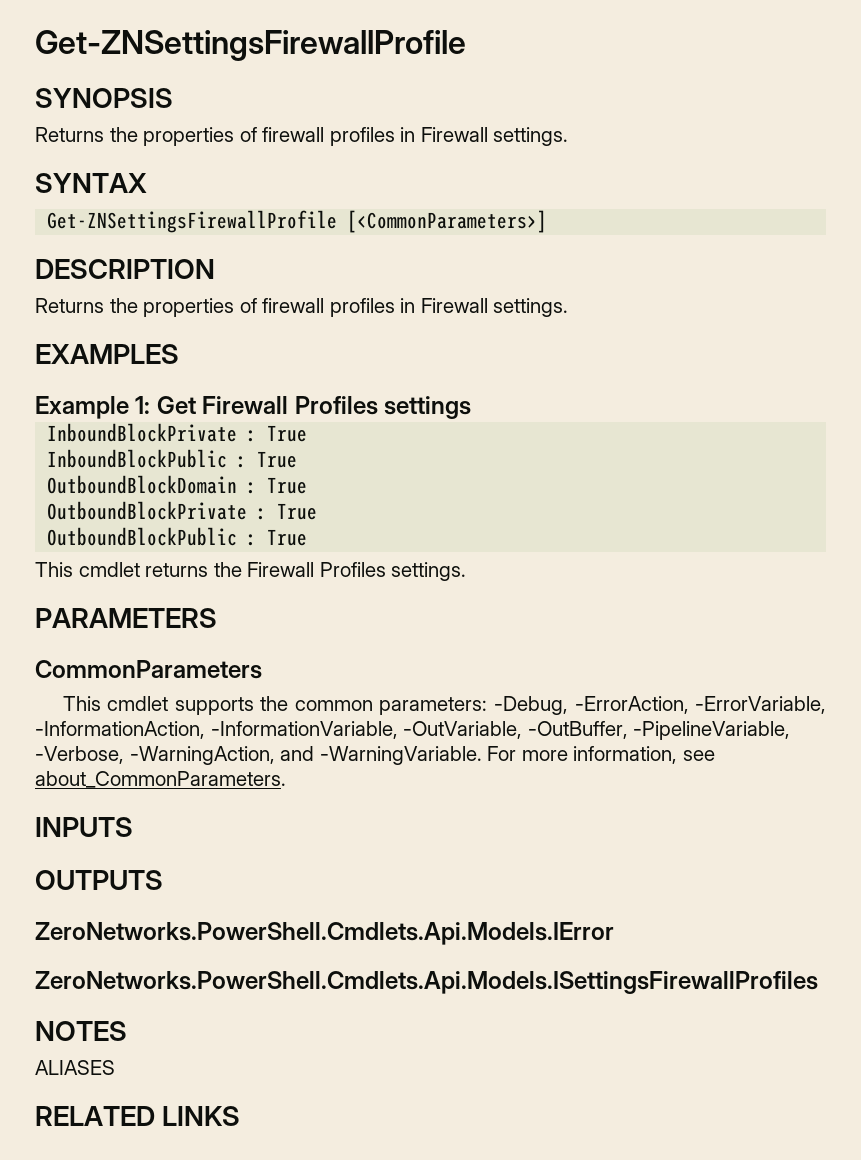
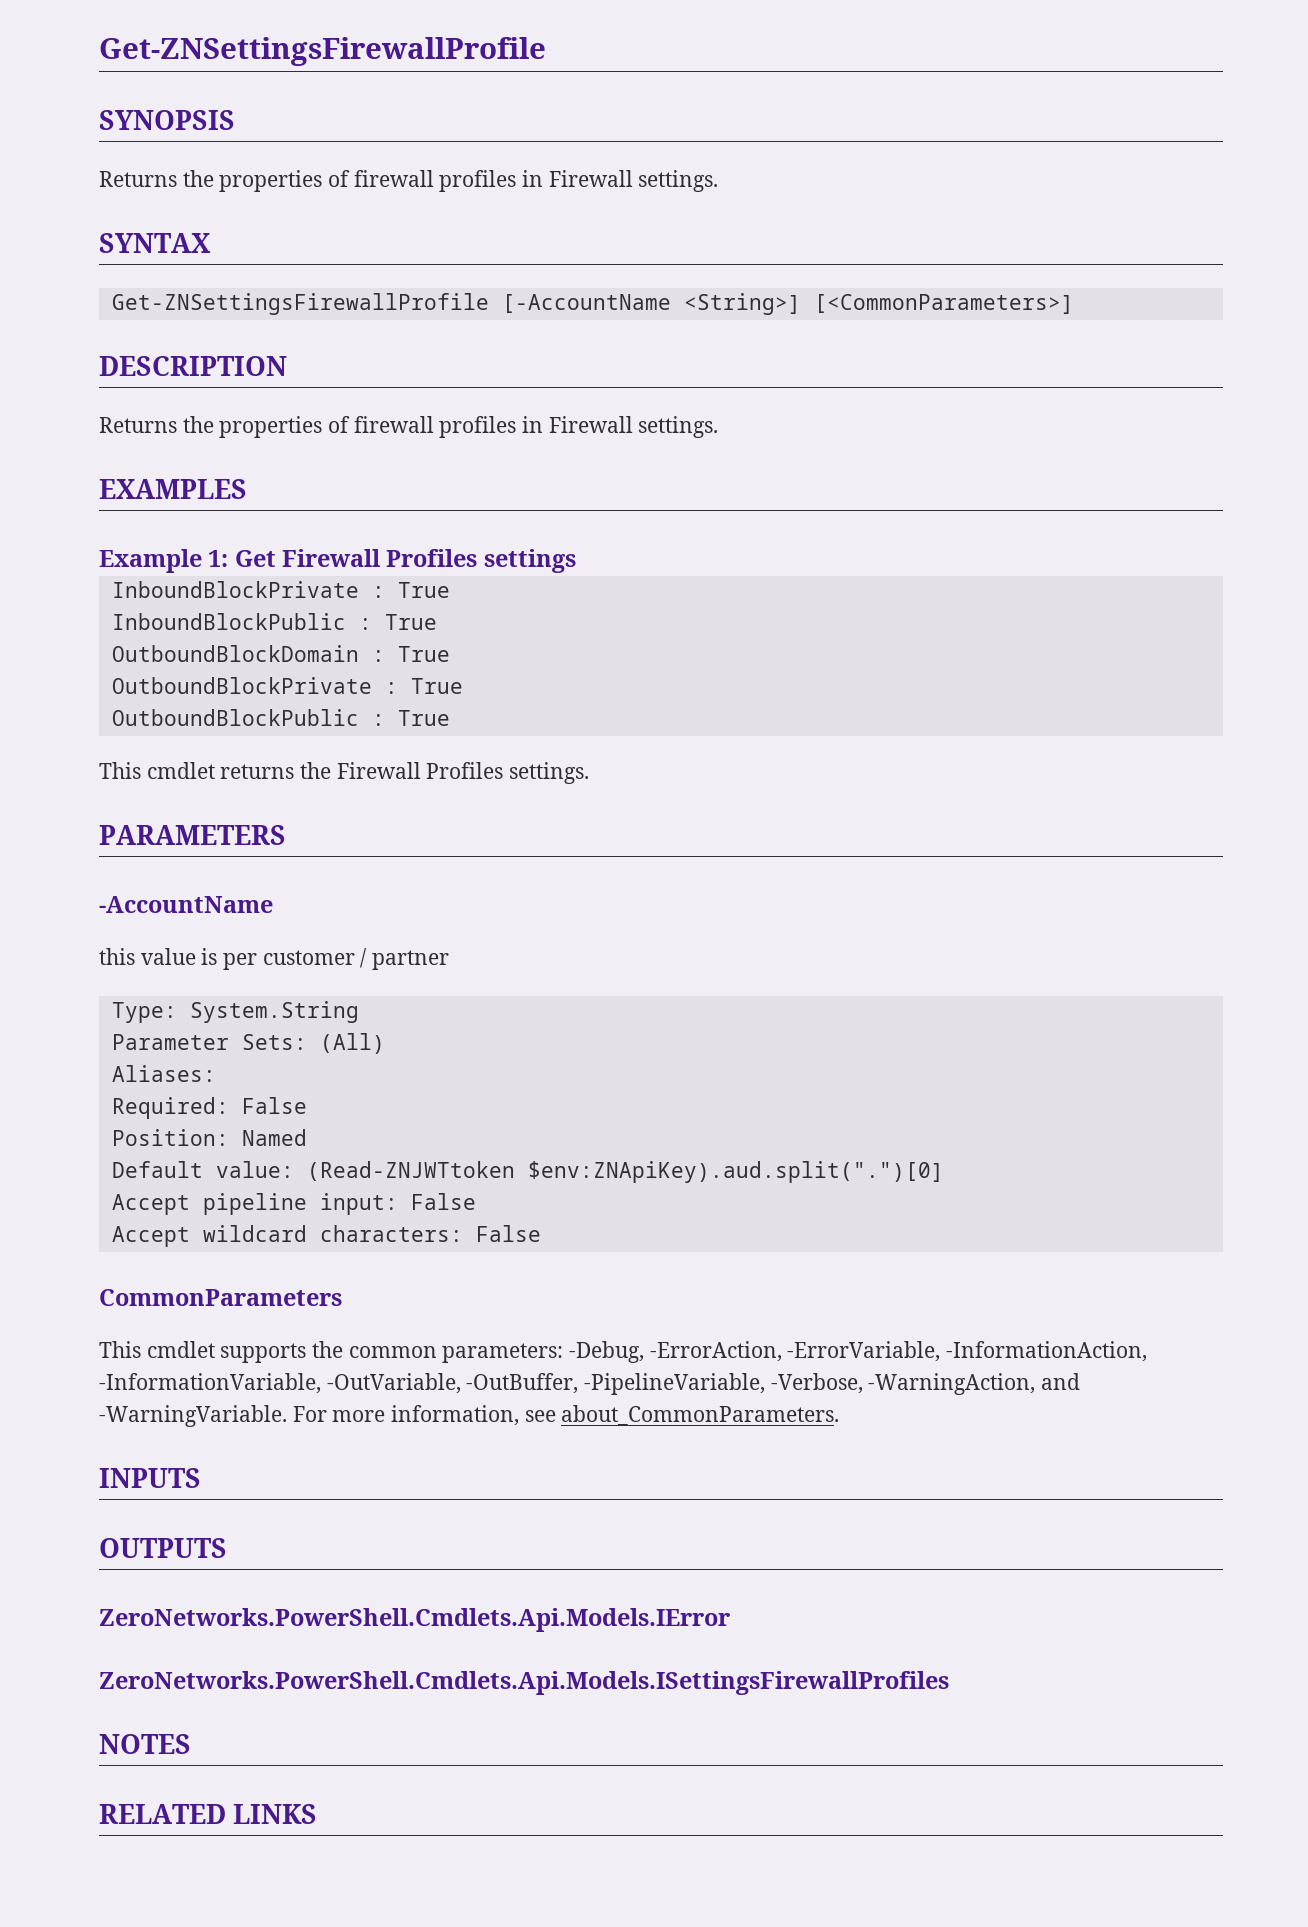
- Get-ZNSettingsFirewallProfile [<CommonParameters>]
+ Get-ZNSettingsFirewallProfile [-AccountName <String>] [<CommonParameters>]
+ -AccountName
+ this value is per customer / partner
+ Type: System.String
+ Parameter Sets: (All)
+ Aliases:
+ Required: False
+ Position: Named
+ Default value: (Read-ZNJWTtoken $env:ZNApiKey).aud.split(".")[0]
+ Accept pipeline input: False
+ Accept wildcard characters: False
- ALIASES

